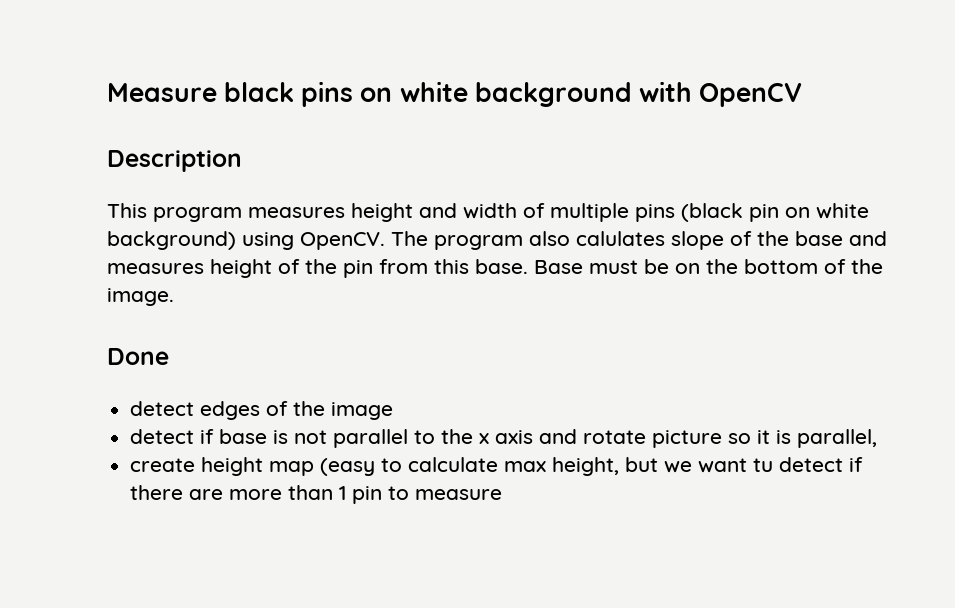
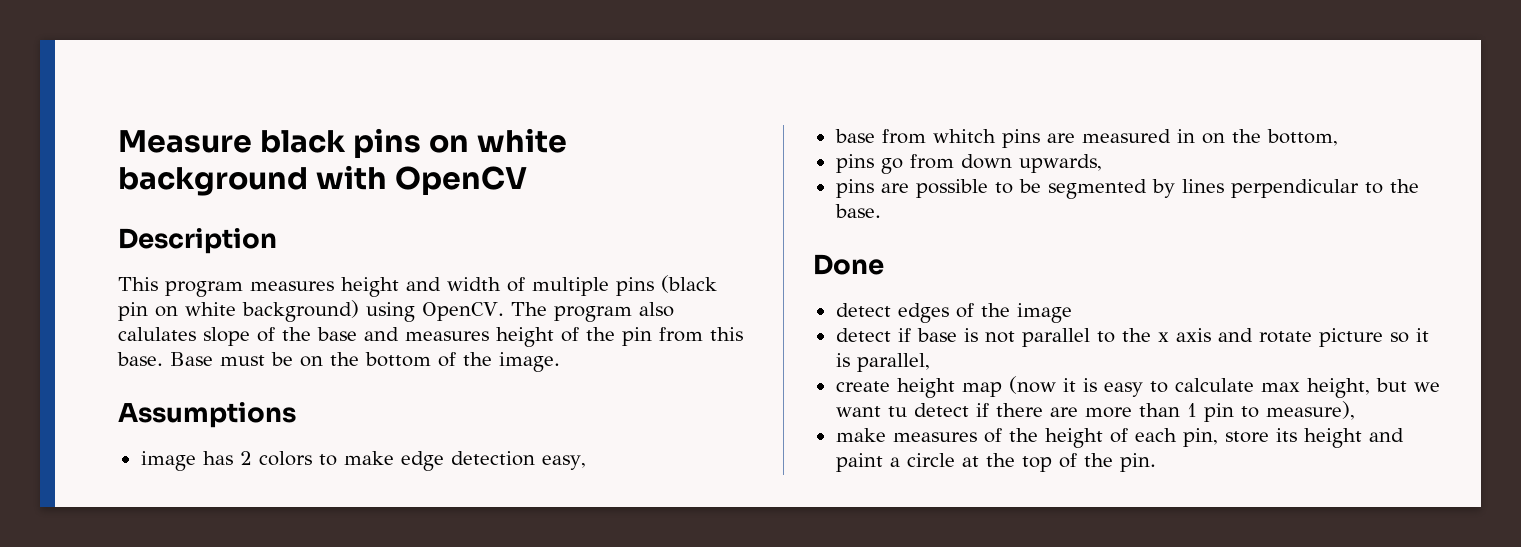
+ Assumptions
+ image has 2 colors to make edge detection easy,
+ base from whitch pins are measured in on the bottom,
+ pins go from down upwards,
+ pins are possible to be segmented by lines perpendicular to the base.
- create height map (easy to calculate max height, but we want tu detect if there are more than 1 pin to measure
+ create height map (now it is easy to calculate max height, but we want tu detect if there are more than 1 pin to measure),
+ make measures of the height of each pin, store its height and paint a circle at the top of the pin.

